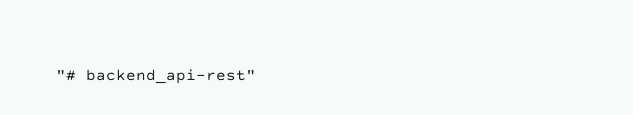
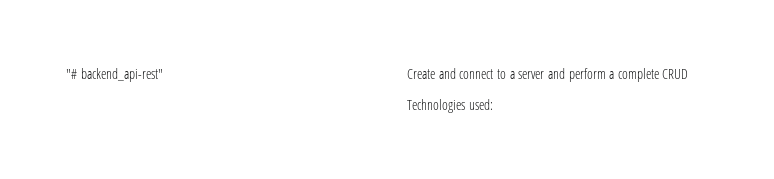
+ Create and connect to a server and perform a complete CRUD
+ Technologies used:

